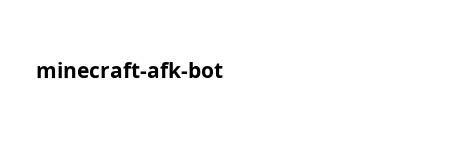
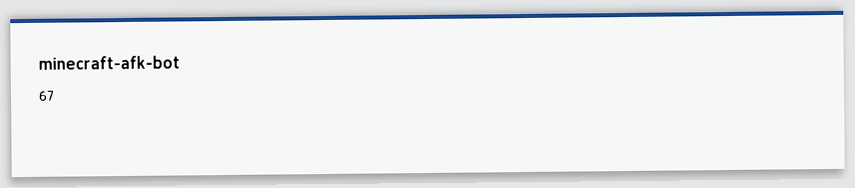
+ 67

